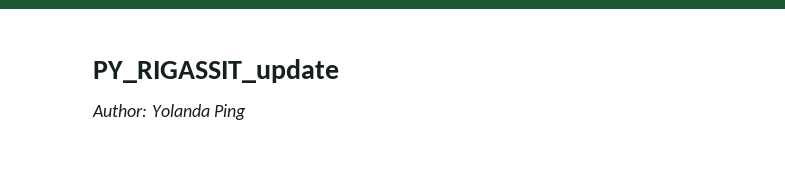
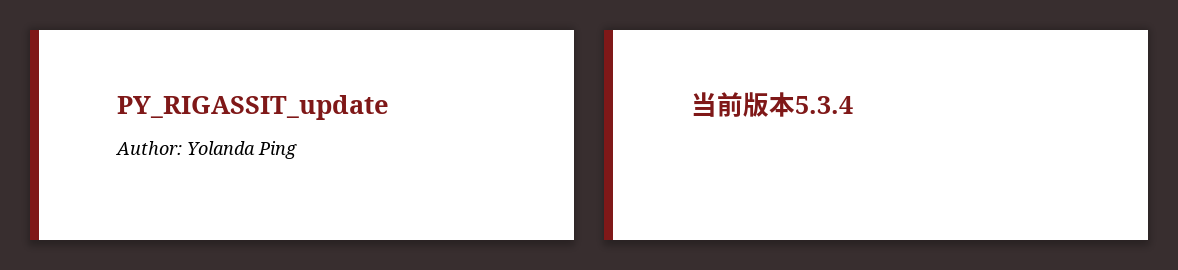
+ 当前版本5.3.4

